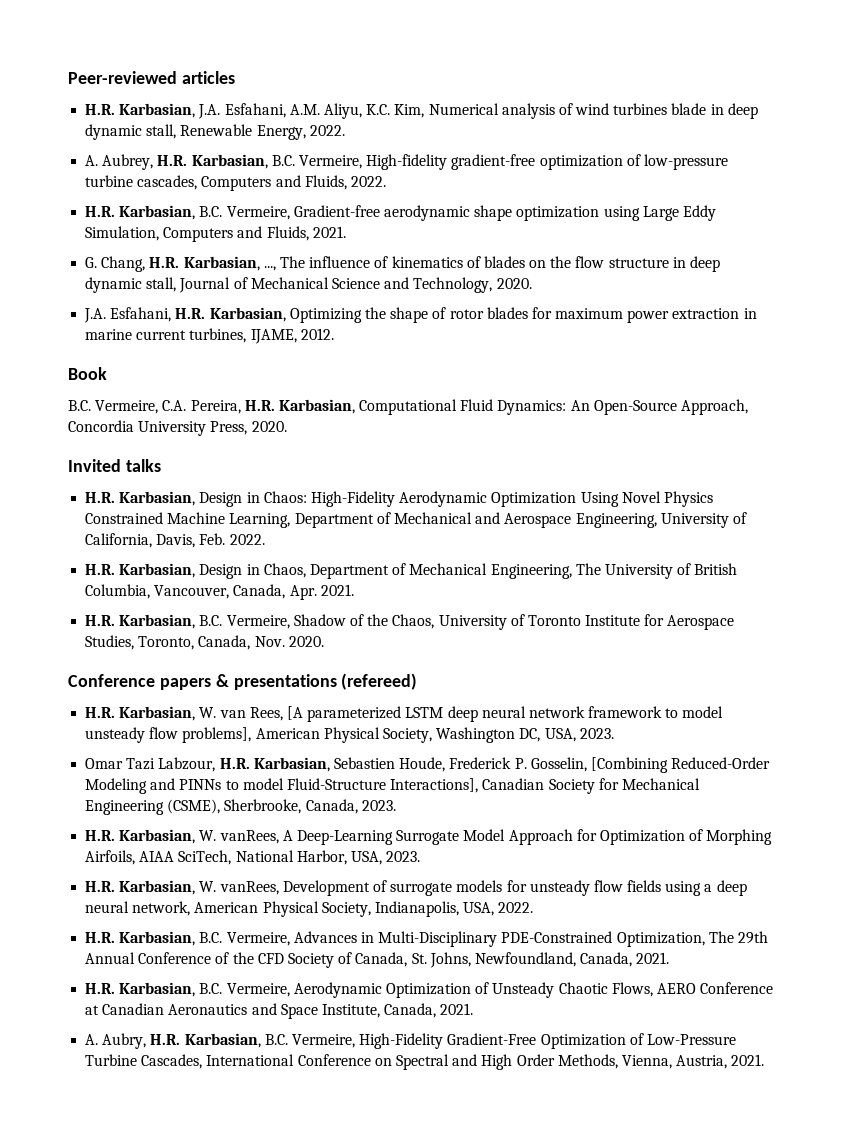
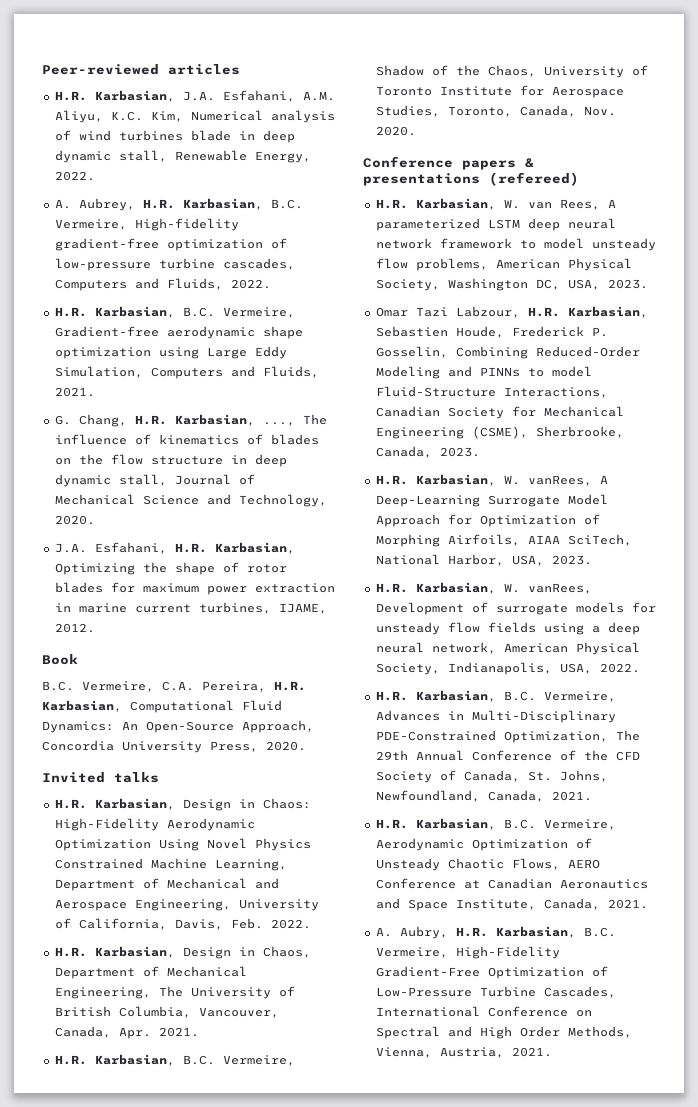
- H.R. Karbasian, W. van Rees, [A parameterized LSTM deep neural network framework to model unsteady flow problems], American Physical Society, Washington DC, USA, 2023.
+ H.R. Karbasian, W. van Rees, A parameterized LSTM deep neural network framework to model unsteady flow problems, American Physical Society, Washington DC, USA, 2023.
- Omar Tazi Labzour, H.R. Karbasian, Sebastien Houde, Frederick P. Gosselin, [Combining Reduced-Order Modeling and PINNs to model Fluid-Structure Interactions], Canadian Society for Mechanical Engineering (CSME), Sherbrooke, Canada, 2023.
+ Omar Tazi Labzour, H.R. Karbasian, Sebastien Houde, Frederick P. Gosselin, Combining Reduced-Order Modeling and PINNs to model Fluid-Structure Interactions, Canadian Society for Mechanical Engineering (CSME), Sherbrooke, Canada, 2023.

